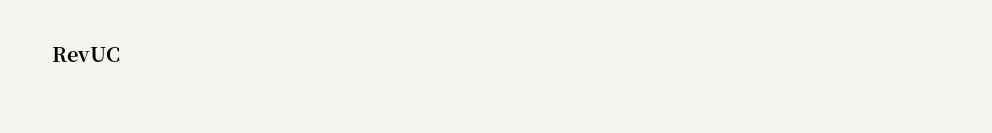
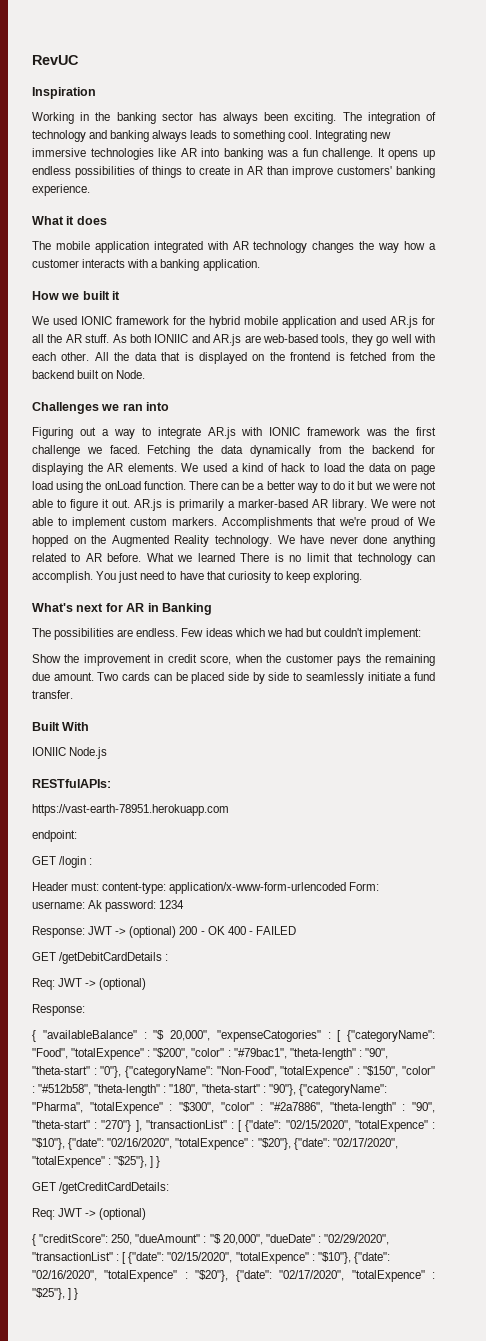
+ Inspiration
+ Working in the banking sector has always been exciting. The integration of technology and banking always leads to something cool. Integrating new immersive technologies like AR into banking was a fun challenge. It opens up endless possibilities of things to create in AR than improve customers' banking experience.
+ What it does
+ The mobile application integrated with AR technology changes the way how a customer interacts with a banking application.
+ How we built it
+ We used IONIC framework for the hybrid mobile application and used AR.js for all the AR stuff. As both IONIIC and AR.js are web-based tools, they go well with each other. All the data that is displayed on the frontend is fetched from the backend built on Node.
+ Challenges we ran into
+ Figuring out a way to integrate AR.js with IONIC framework was the first challenge we faced. Fetching the data dynamically from the backend for displaying the AR elements. We used a kind of hack to load the data on page load using the onLoad function. There can be a better way to do it but we were not able to figure it out. AR.js is primarily a marker-based AR library. We were not able to implement custom markers. Accomplishments that we're proud of We hopped on the Augmented Reality technology. We have never done anything related to AR before. What we learned There is no limit that technology can accomplish. You just need to have that curiosity to keep exploring.
+ What's next for AR in Banking
+ The possibilities are endless. Few ideas which we had but couldn't implement:
+ Show the improvement in credit score, when the customer pays the remaining due amount. Two cards can be placed side by side to seamlessly initiate a fund transfer.
+ Built With
+ IONIIC Node.js
+ RESTfulAPIs:
+ https://vast-earth-78951.herokuapp.com
+ endpoint:
+ GET /login :
+ Header must: content-type: application/x-www-form-urlencoded Form: username: Ak password: 1234
+ Response: JWT -> (optional) 200 - OK 400 - FAILED
+ GET /getDebitCardDetails :
+ Req: JWT -> (optional)
+ Response:
+ { "availableBalance" : "$ 20,000", "expenseCatogories" : [ {"categoryName": "Food", "totalExpence" : "$200", "color" : "#79bac1", "theta-length" : "90", "theta-start" : "0"}, {"categoryName": "Non-Food", "totalExpence" : "$150", "color" : "#512b58", "theta-length" : "180", "theta-start" : "90"}, {"categoryName": "Pharma", "totalExpence" : "$300", "color" : "#2a7886", "theta-length" : "90", "theta-start" : "270"} ], "transactionList" : [ {"date": "02/15/2020", "totalExpence" : "$10"}, {"date": "02/16/2020", "totalExpence" : "$20"}, {"date": "02/17/2020", "totalExpence" : "$25"}, ] }
+ GET /getCreditCardDetails:
+ Req: JWT -> (optional)
+ { "creditScore": 250, "dueAmount" : "$ 20,000", "dueDate" : "02/29/2020", "transactionList" : [ {"date": "02/15/2020", "totalExpence" : "$10"}, {"date": "02/16/2020", "totalExpence" : "$20"}, {"date": "02/17/2020", "totalExpence" : "$25"}, ] }

